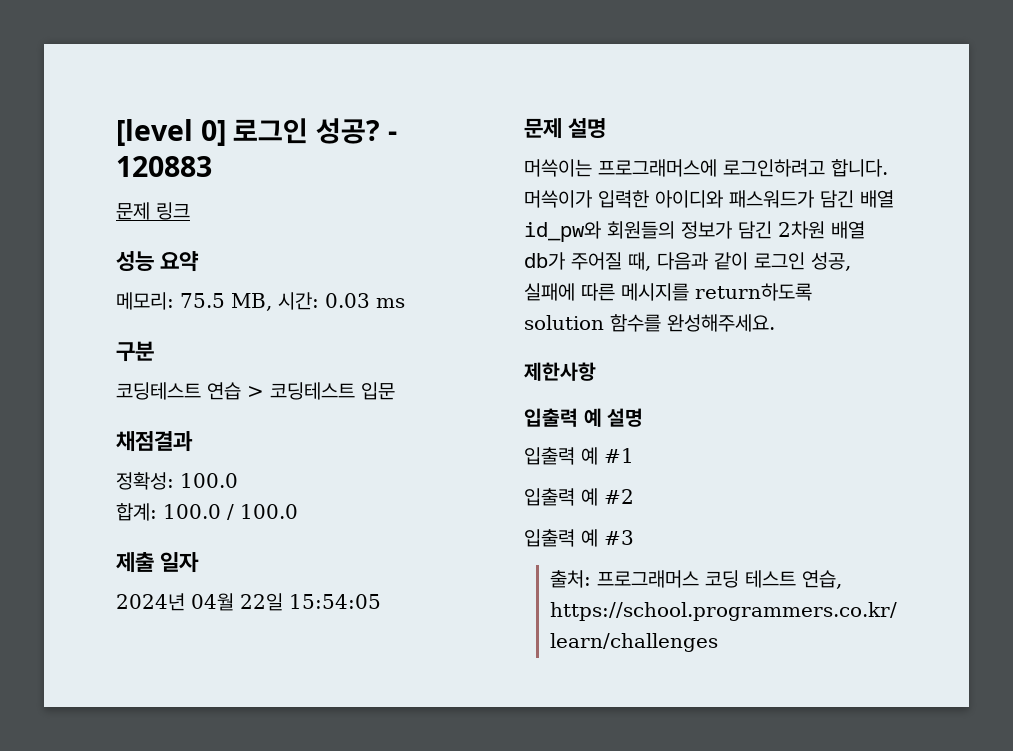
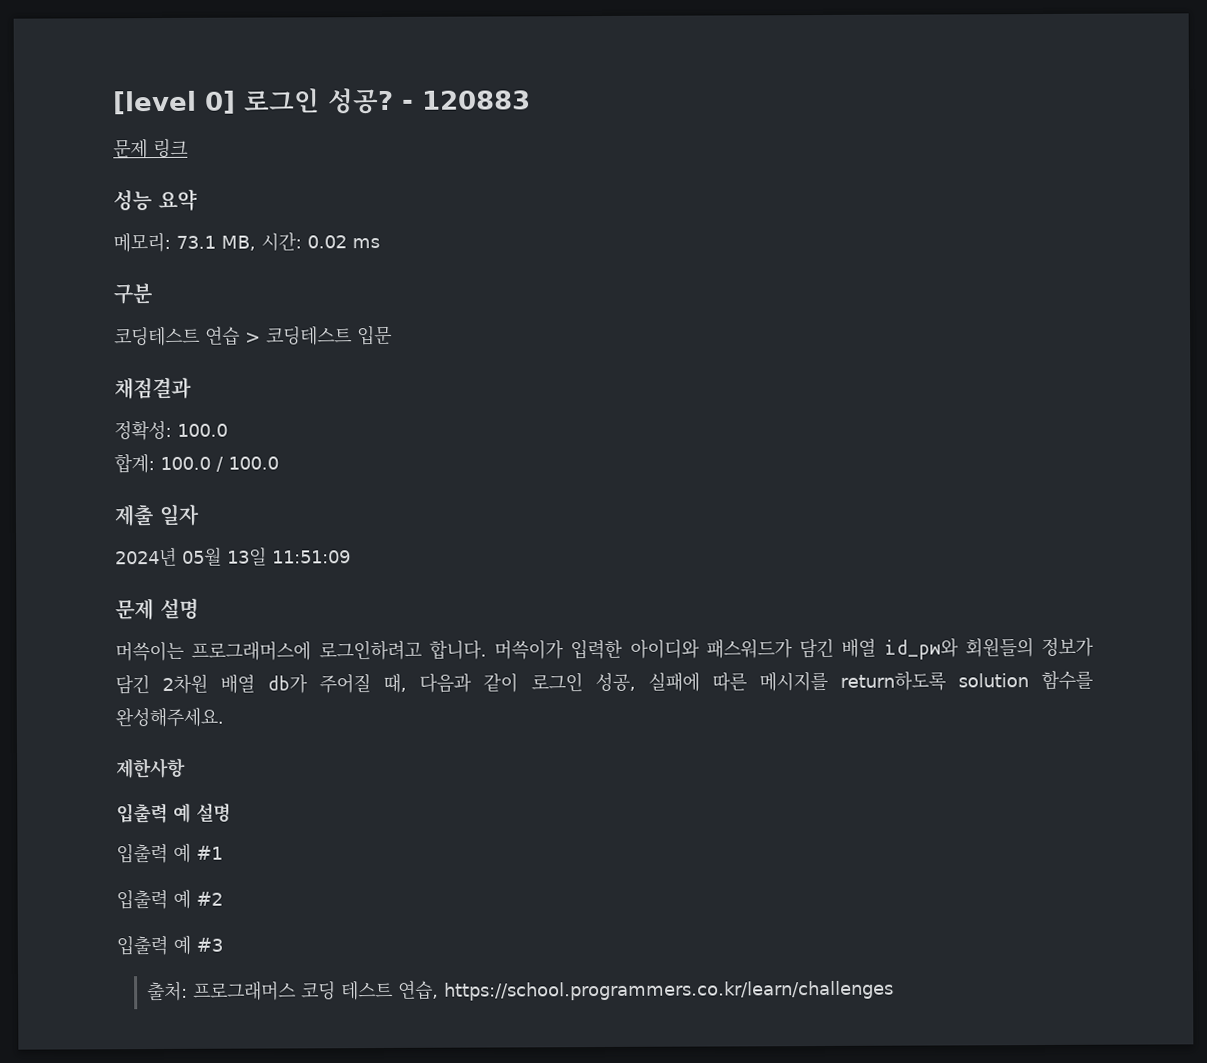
- 메모리: 75.5 MB, 시간: 0.03 ms
+ 메모리: 73.1 MB, 시간: 0.02 ms
- 2024년 04월 22일 15:54:05
+ 2024년 05월 13일 11:51:09

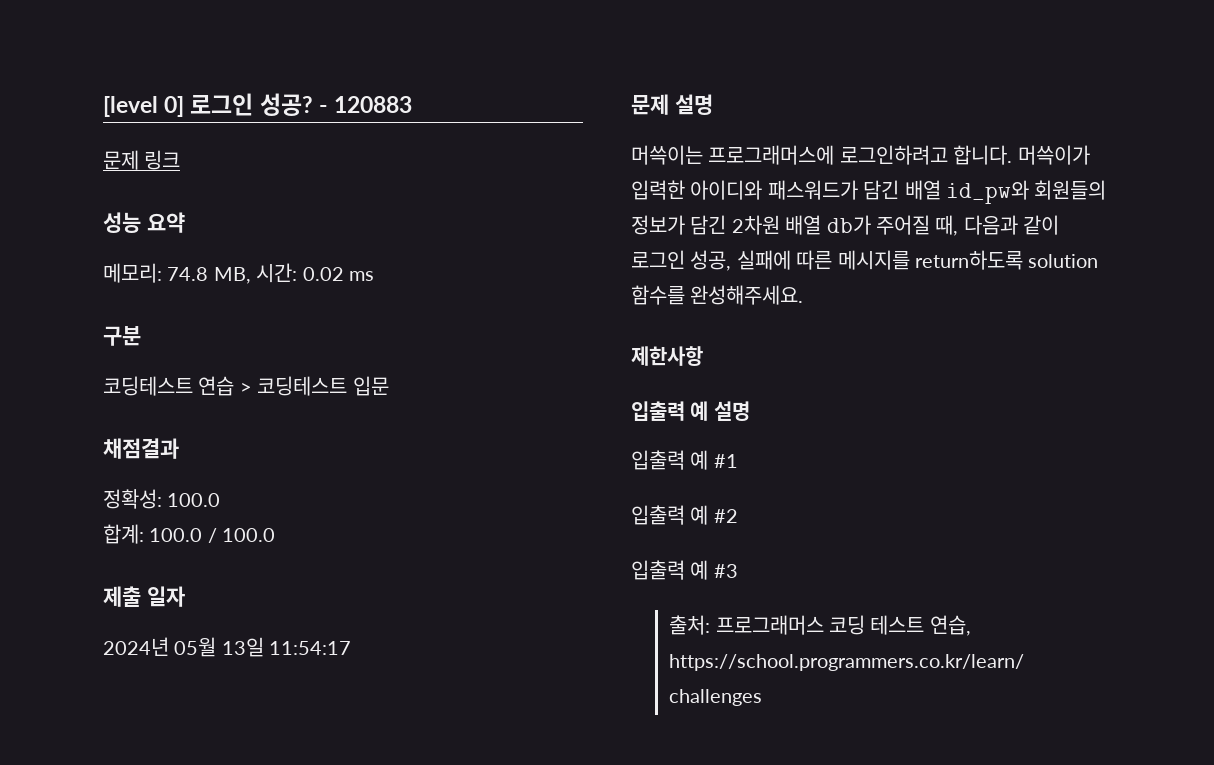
- 메모리: 73.1 MB, 시간: 0.02 ms
+ 메모리: 74.8 MB, 시간: 0.02 ms
- 2024년 05월 13일 11:51:09
+ 2024년 05월 13일 11:54:17

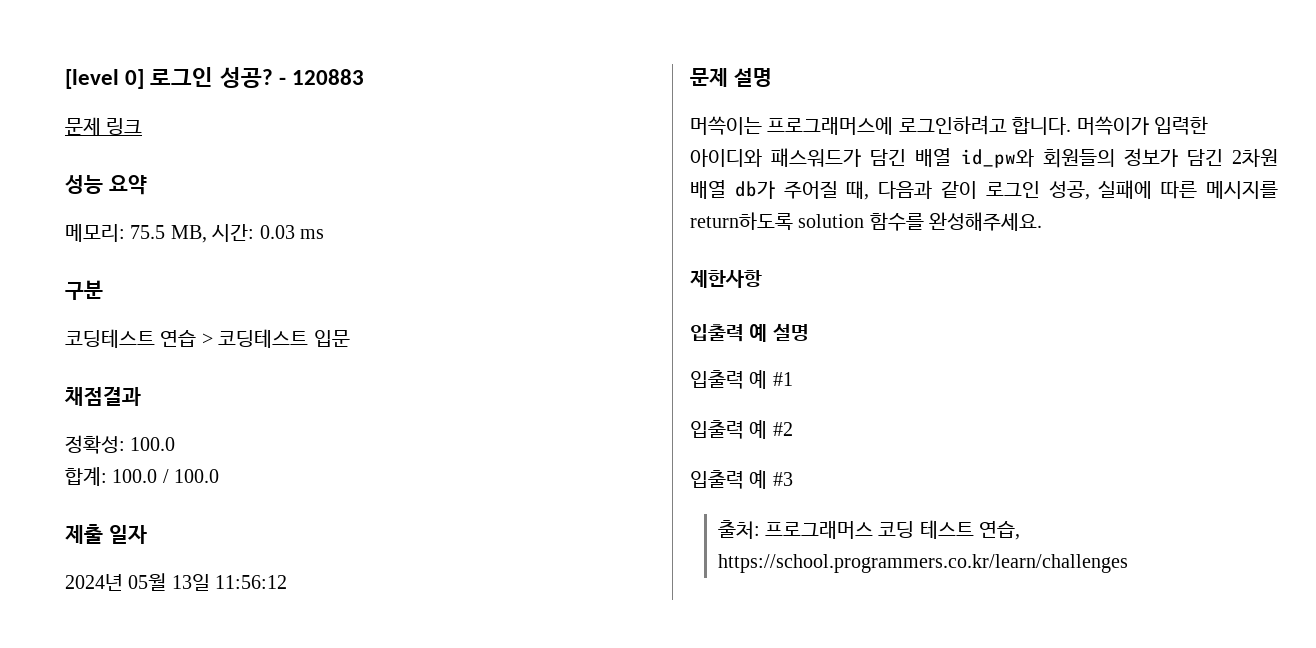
- 메모리: 74.8 MB, 시간: 0.02 ms
+ 메모리: 75.5 MB, 시간: 0.03 ms
- 2024년 05월 13일 11:54:17
+ 2024년 05월 13일 11:56:12

